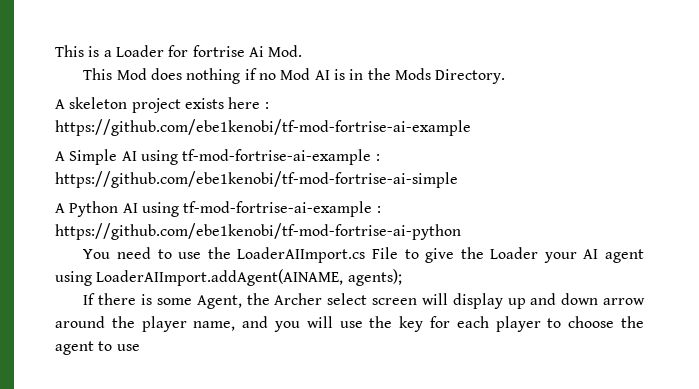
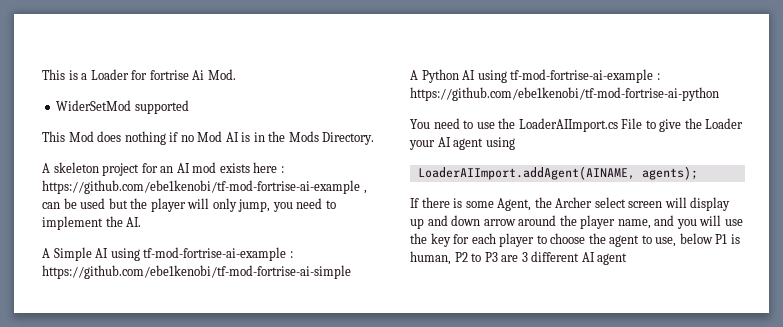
+ WiderSetMod supported
- A skeleton project exists here : https://github.com/ebe1kenobi/tf-mod-fortrise-ai-example
+ A skeleton project for an AI mod exists here : https://github.com/ebe1kenobi/tf-mod-fortrise-ai-example , can be used but the player will only jump, you need to implement the AI.
- You need to use the LoaderAIImport.cs File to give the Loader your AI agent using LoaderAIImport.addAgent(AINAME, agents);
+ You need to use the LoaderAIImport.cs File to give the Loader your AI agent using
+ LoaderAIImport.addAgent(AINAME, agents);
- If there is some Agent, the Archer select screen will display up and down arrow around the player name, and you will use the key for each player to choose the agent to use
+ If there is some Agent, the Archer select screen will display up and down arrow around the player name, and you will use the key for each player to choose the agent to use, below P1 is human, P2 to P3 are 3 different AI agent

